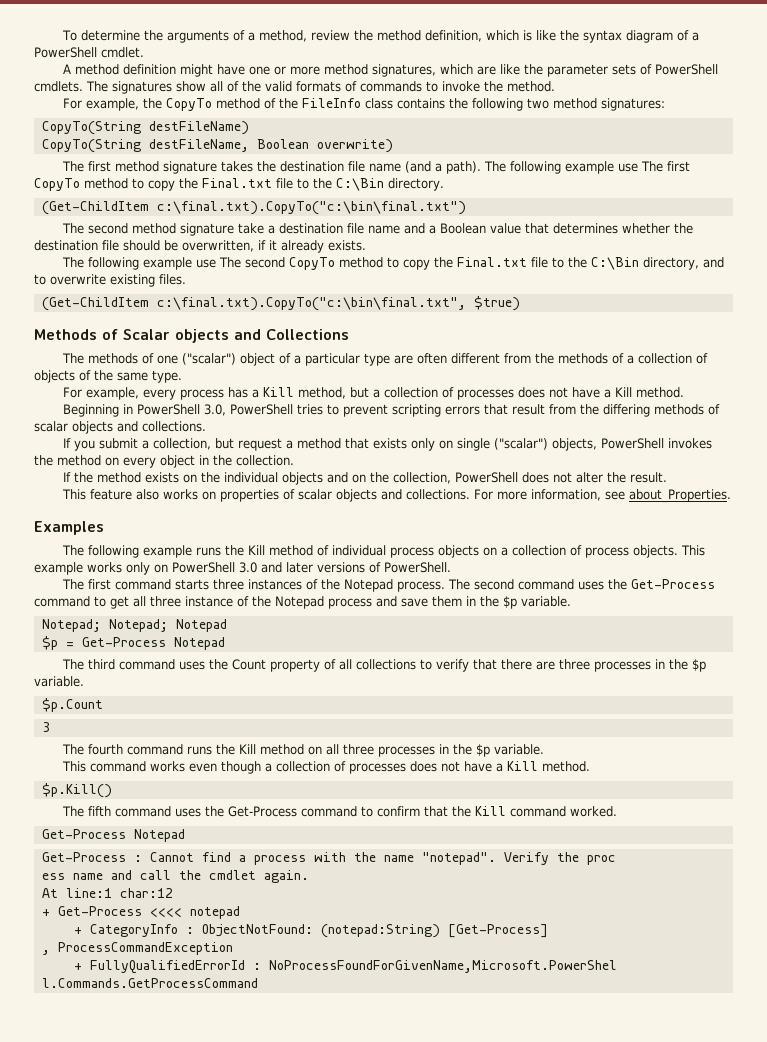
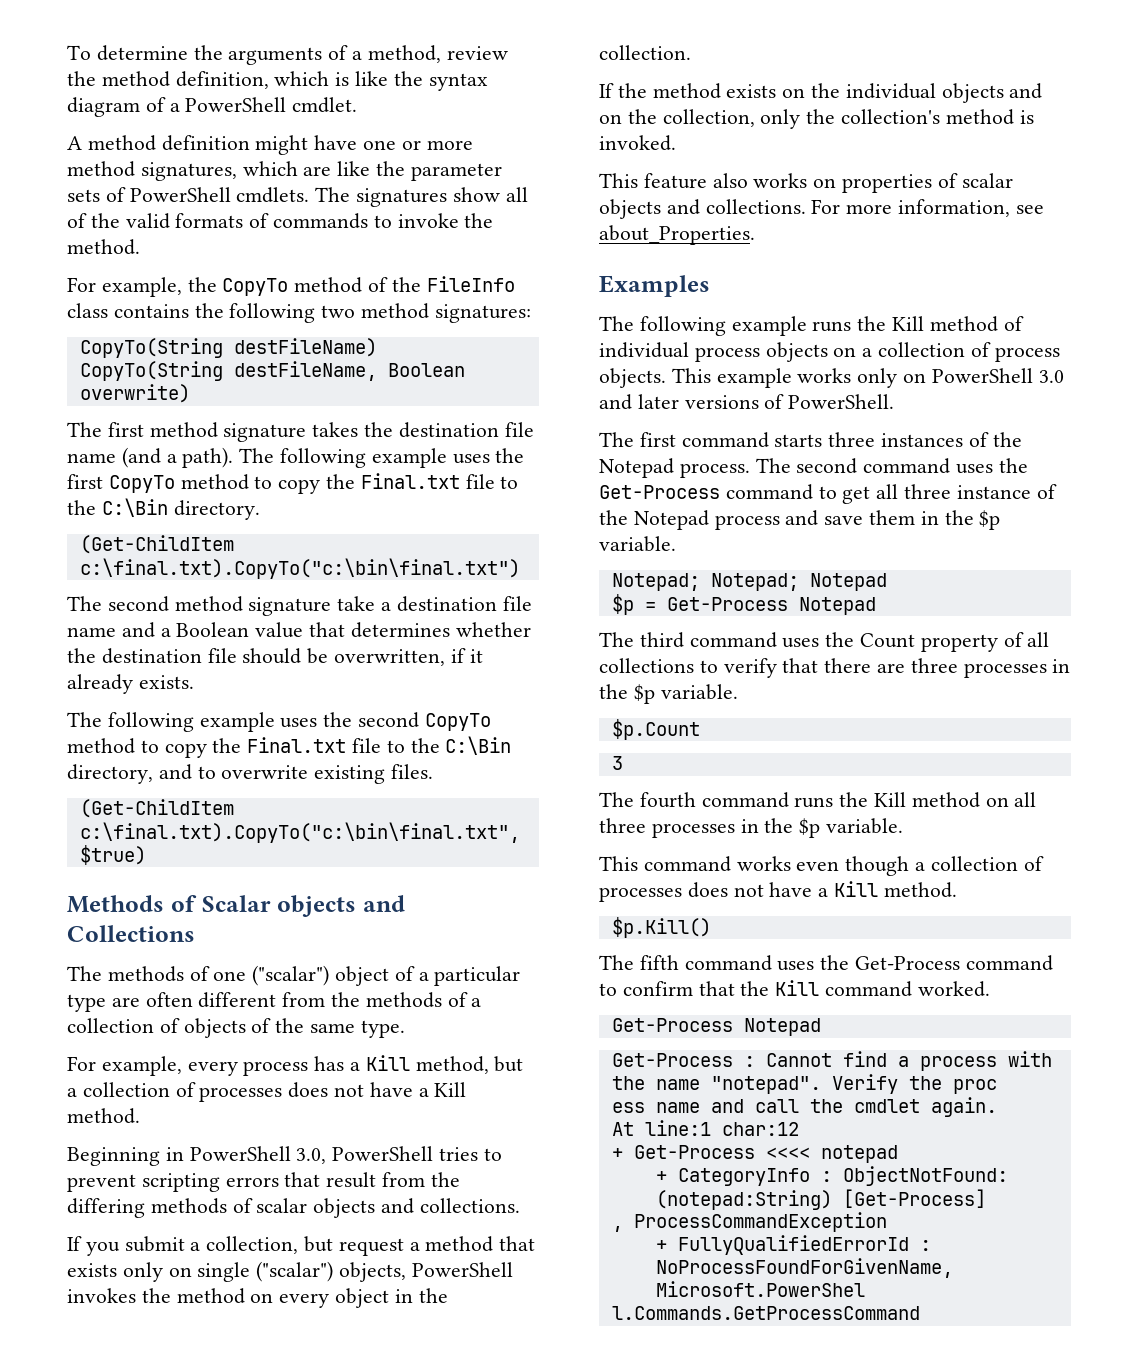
- The following example use The first CopyTo method to copy the Final.txt file to the C:\Bin directory.
+ The following example uses the first CopyTo method to copy the Final.txt file to the C:\Bin directory.
- The following example use The second CopyTo method to copy the Final.txt file to the C:\Bin directory, and to overwrite existing files.
+ The following example uses the second CopyTo method to copy the Final.txt file to the C:\Bin directory, and to overwrite existing files.
- If the method exists on the individual objects and on the collection, PowerShell does not alter the result.
+ If the method exists on the individual objects and on the collection, only the collection's method is invoked.

